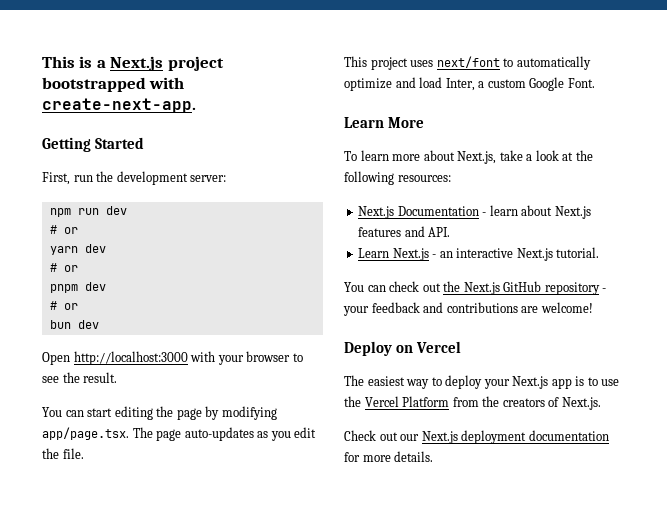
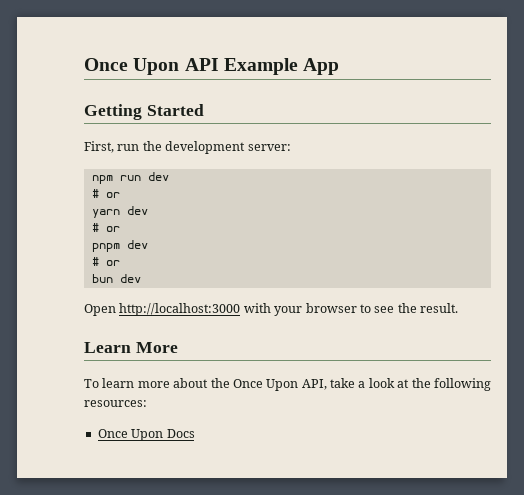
- This is a Next.js project bootstrapped with create-next-app.
+ Once Upon API Example App
- You can start editing the page by modifying app/page.tsx. The page auto-updates as you edit the file.
- This project uses next/font to automatically optimize and load Inter, a custom Google Font.
- To learn more about Next.js, take a look at the following resources:
+ To learn more about the Once Upon API, take a look at the following resources:
- Next.js Documentation - learn about Next.js features and API.
- Learn Next.js - an interactive Next.js tutorial.
- You can check out the Next.js GitHub repository - your feedback and contributions are welcome!
- Deploy on Vercel
- The easiest way to deploy your Next.js app is to use the Vercel Platform from the creators of Next.js.
- Check out our Next.js deployment documentation for more details.
+ Once Upon Docs

